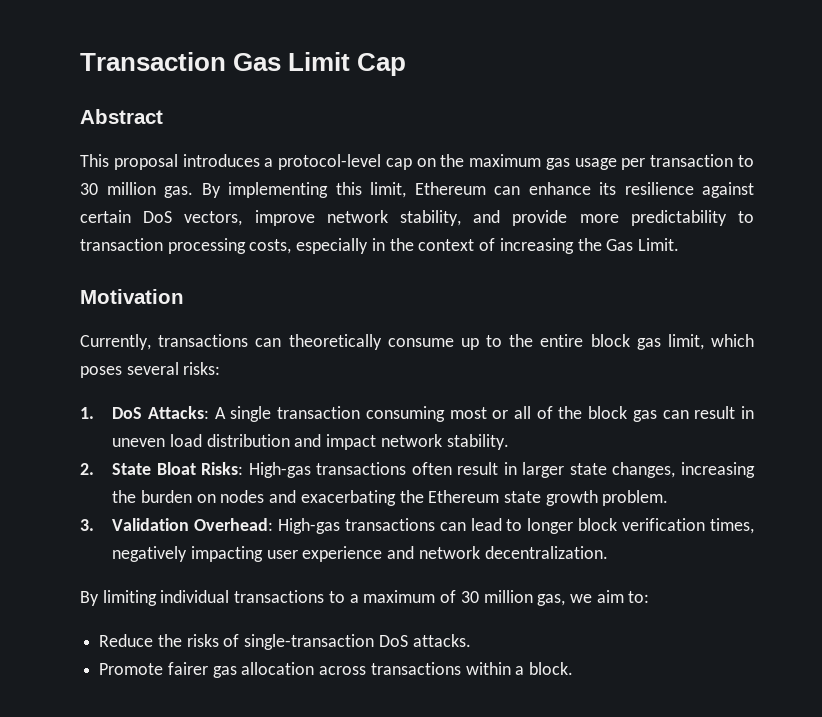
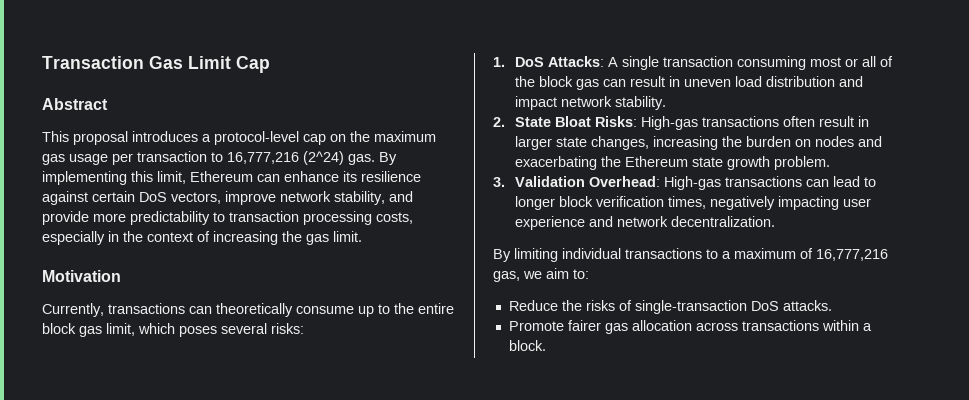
- This proposal introduces a protocol-level cap on the maximum gas usage per transaction to 30 million gas.
+ This proposal introduces a protocol-level cap on the maximum gas usage per transaction to 16,777,216 (2^24) gas.
- By implementing this limit, Ethereum can enhance its resilience against certain DoS vectors, improve network stability, and provide more predictability to transaction processing costs, especially in the context of increasing the Gas Limit.
+ By implementing this limit, Ethereum can enhance its resilience against certain DoS vectors, improve network stability, and provide more predictability to transaction processing costs, especially in the context of increasing the gas limit.
- By limiting individual transactions to a maximum of 30 million gas, we aim to:
+ By limiting individual transactions to a maximum of 16,777,216 gas, we aim to:

